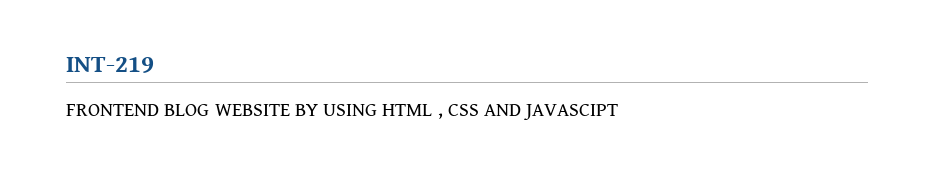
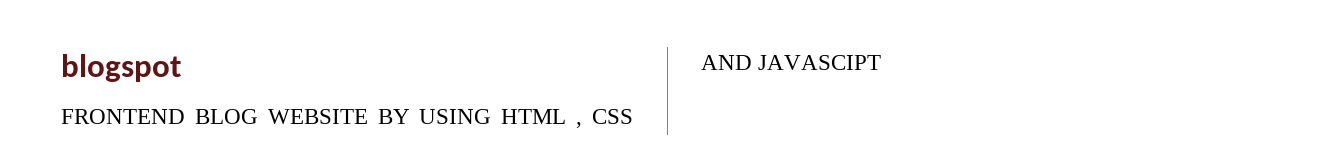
- INT-219
+ blogspot

